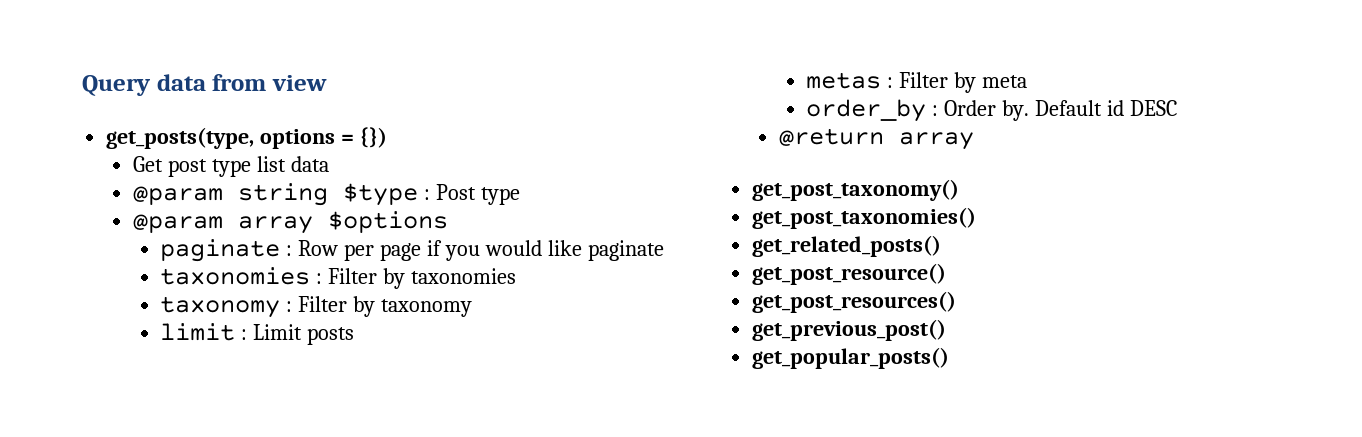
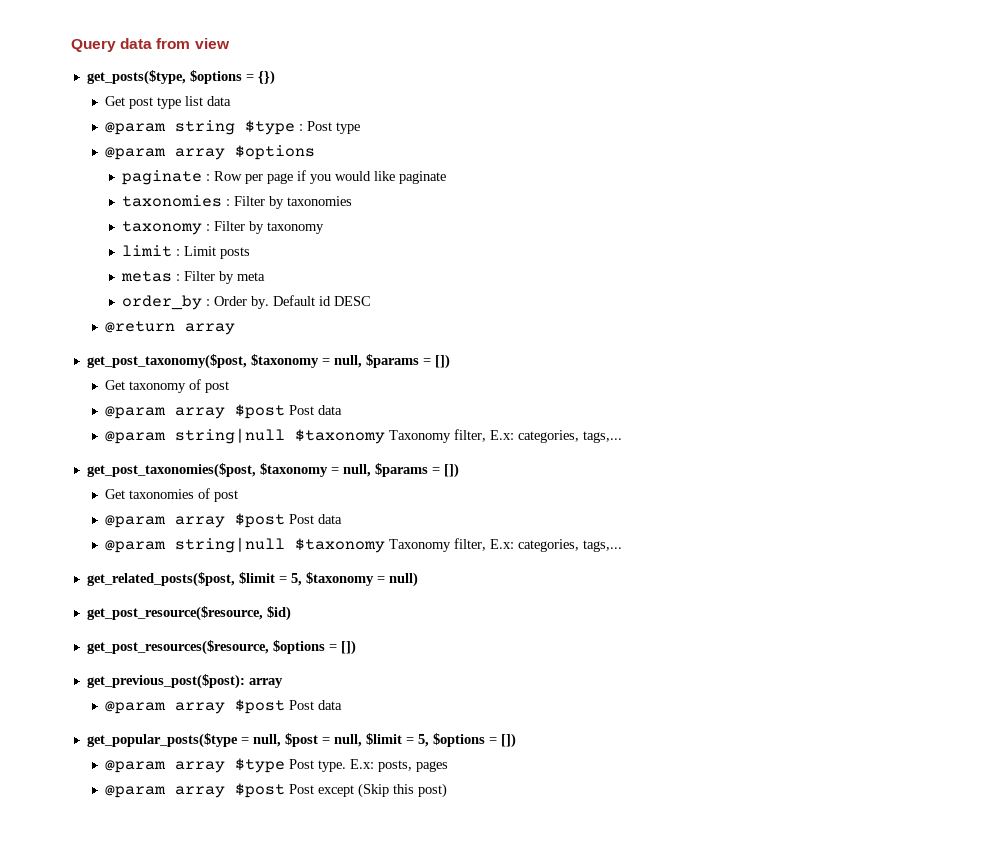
- get_posts(type, options = {})
+ get_posts($type, $options = {})
- get_post_taxonomy()
- get_post_taxonomies()
- get_related_posts()
- get_post_resource()
- get_post_resources()
- get_previous_post()
- get_popular_posts()
+ get_post_taxonomy($post, $taxonomy = null, $params = [])
+ Get taxonomy of post
+ @param array $post Post data
+ @param string|null $taxonomy Taxonomy filter, E.x: categories, tags,...
+ get_post_taxonomies($post, $taxonomy = null, $params = [])
+ Get taxonomies of post
+ @param array $post Post data
+ @param string|null $taxonomy Taxonomy filter, E.x: categories, tags,...
+ get_related_posts($post, $limit = 5, $taxonomy = null)
+ get_post_resource($resource, $id)
+ get_post_resources($resource, $options = [])
+ get_previous_post($post): array
+ @param array $post Post data
+ get_popular_posts($type = null, $post = null, $limit = 5, $options = [])
+ @param array $type Post type. E.x: posts, pages
+ @param array $post Post except (Skip this post)

